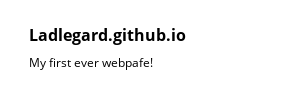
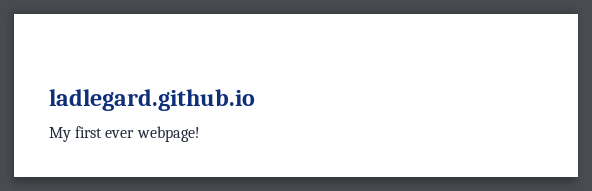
- Ladlegard.github.io
+ ladlegard.github.io
- My first ever webpafe!
+ My first ever webpage!

